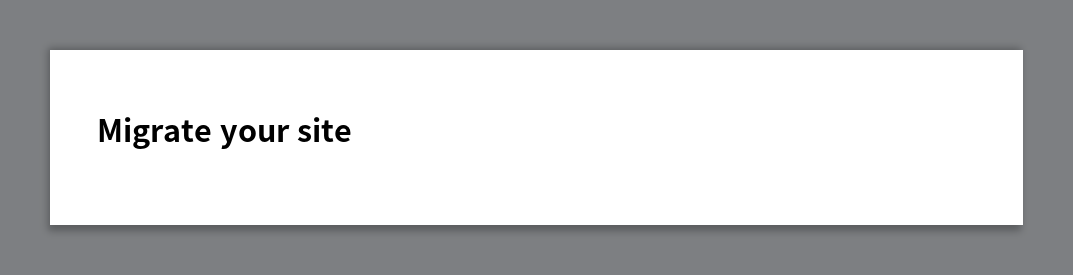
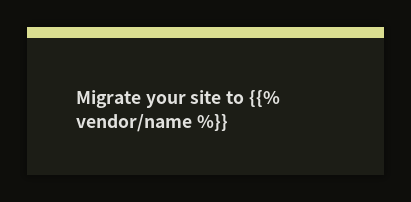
- Migrate your site
+ Migrate your site to {{% vendor/name %}}

